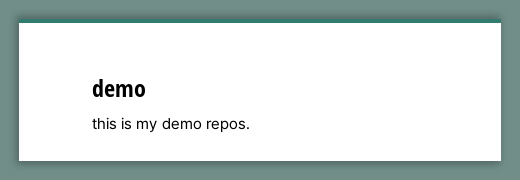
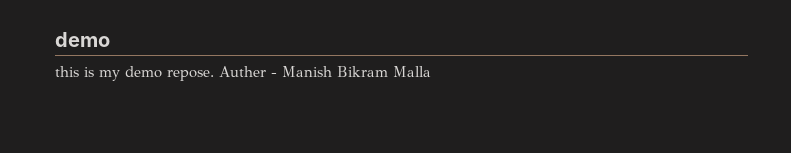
- this is my demo repos.
+ this is my demo repose. Auther - Manish Bikram Malla

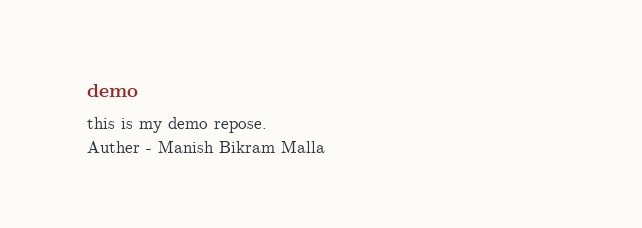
- this is my demo repose. Auther - Manish Bikram Malla
+ this is my demo repose.
+ Auther - Manish Bikram Malla

